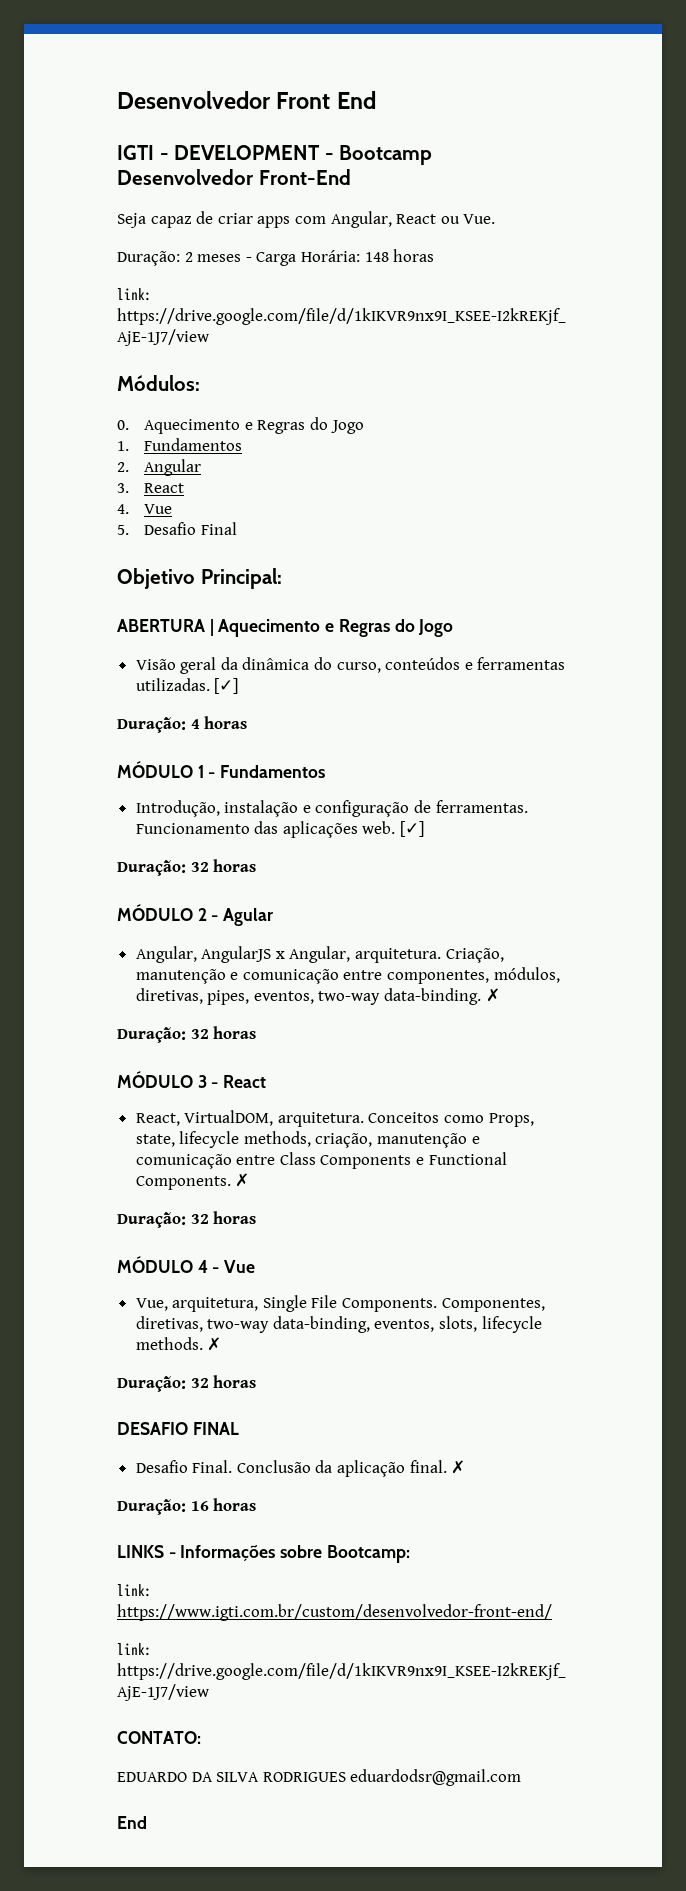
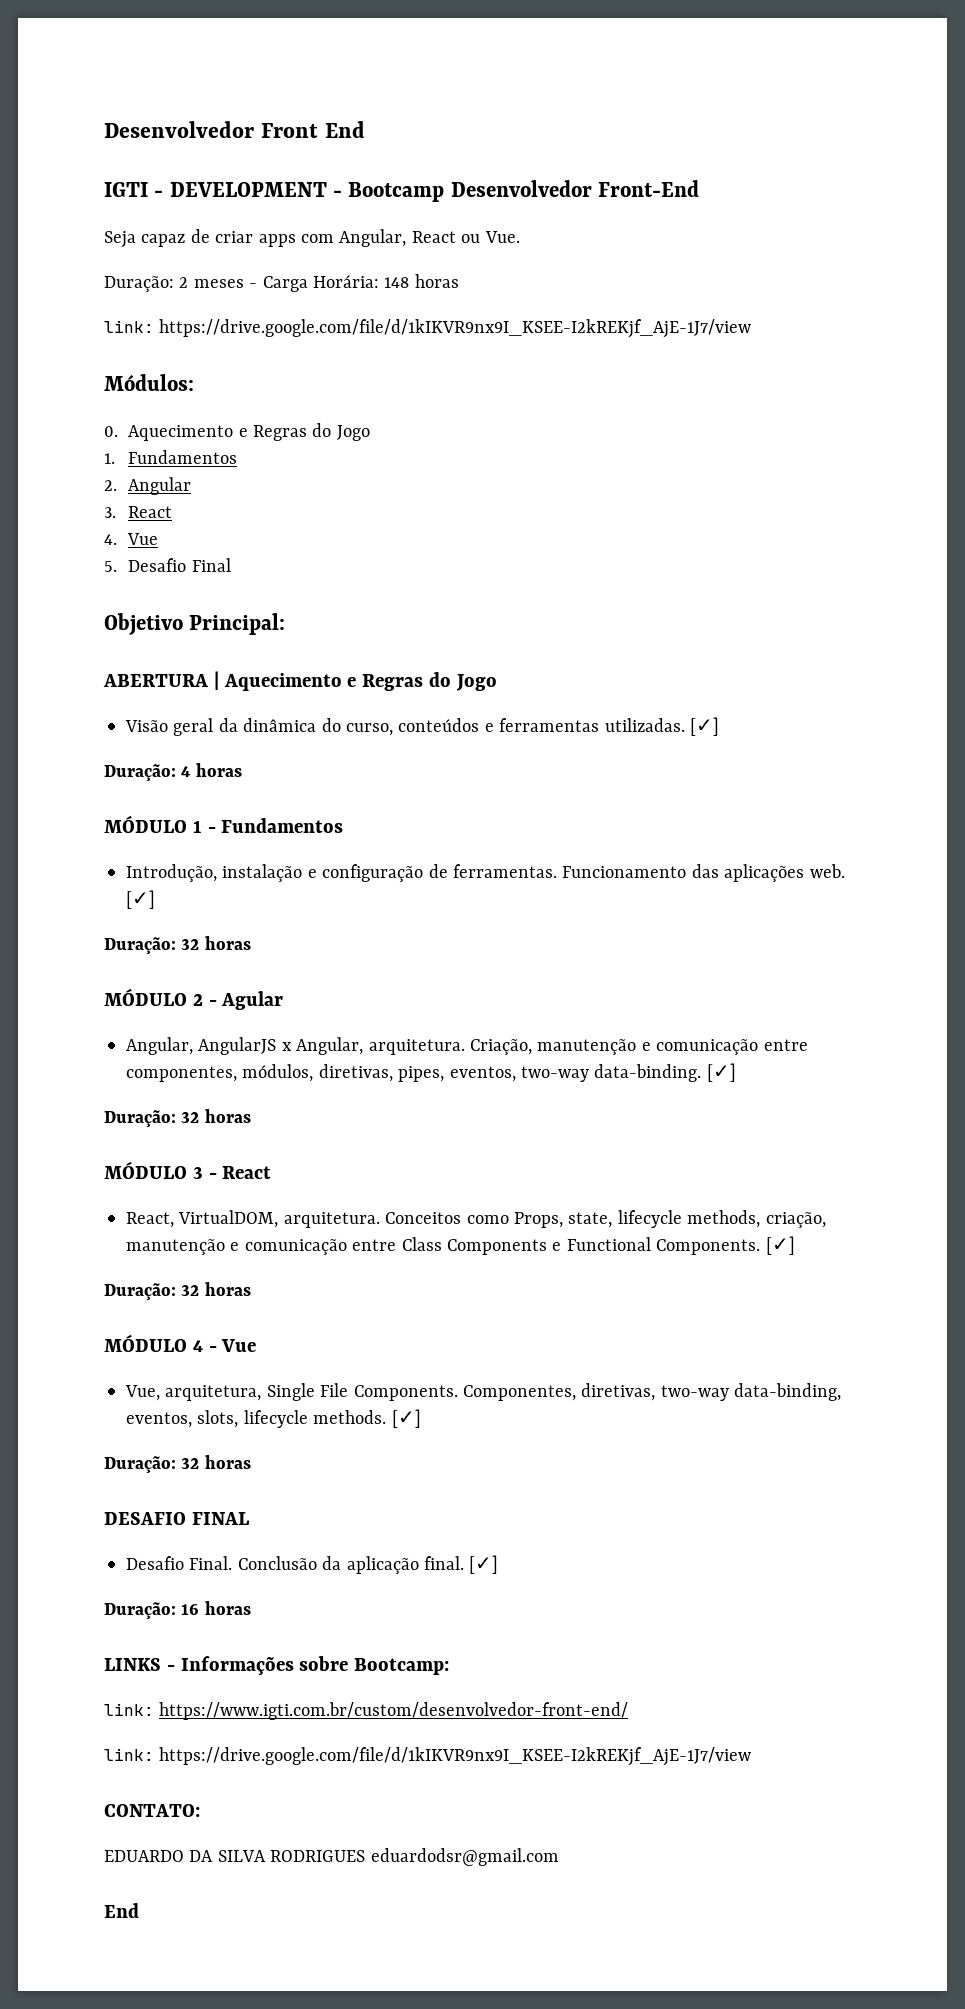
- Criação, manutenção e comunicação entre componentes, módulos, diretivas, pipes, eventos, two-way data-binding. ✗
+ Criação, manutenção e comunicação entre componentes, módulos, diretivas, pipes, eventos, two-way data-binding. [✓]
- Conceitos como Props, state, lifecycle methods, criação, manutenção e comunicação entre Class Components e Functional Components. ✗
+ Conceitos como Props, state, lifecycle methods, criação, manutenção e comunicação entre Class Components e Functional Components. [✓]
- Componentes, diretivas, two-way data-binding, eventos, slots, lifecycle methods. ✗
+ Componentes, diretivas, two-way data-binding, eventos, slots, lifecycle methods. [✓]
- Conclusão da aplicação final. ✗
+ Conclusão da aplicação final. [✓]

